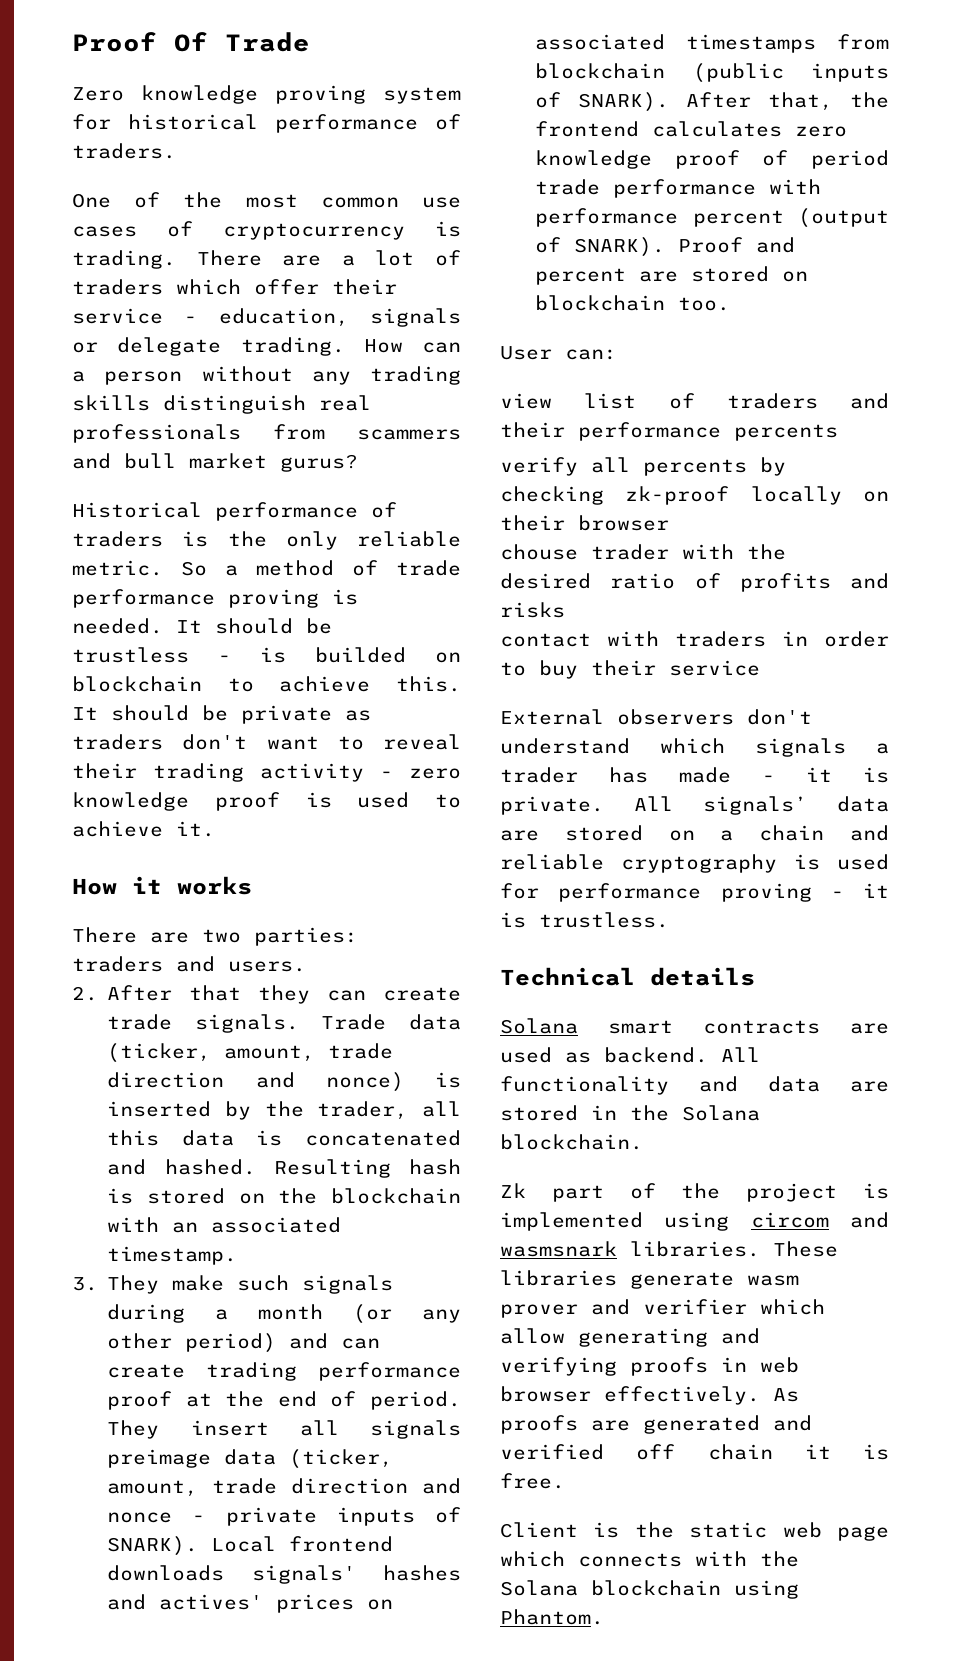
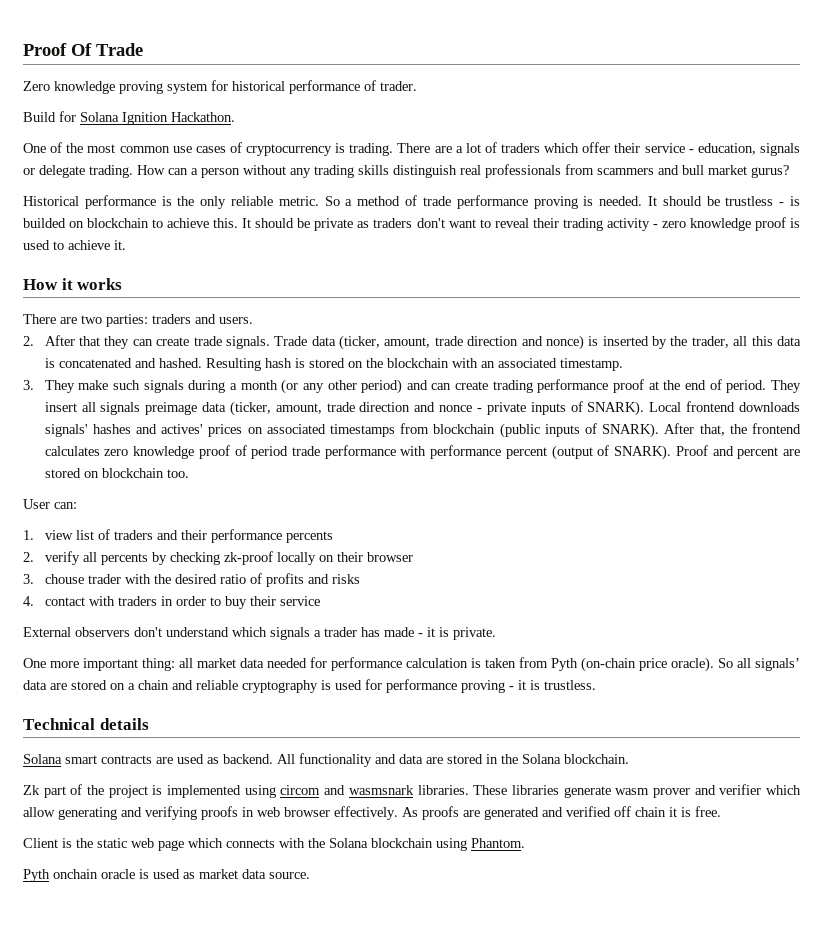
- Zero knowledge proving system for historical performance of traders.
+ Zero knowledge proving system for historical performance of trader.
+ Build for Solana Ignition Hackathon.
- Historical performance of traders is the only reliable metric.
+ Historical performance is the only reliable metric.
- view list of traders and their performance percents
+ 1. view list of traders and their performance percents
- verify all percents by checking zk-proof locally on their browser
+ 2. verify all percents by checking zk-proof locally on their browser
- chouse trader with the desired ratio of profits and risks
+ 3. chouse trader with the desired ratio of profits and risks
- contact with traders in order to buy their service
+ 4. contact with traders in order to buy their service
- External observers don't understand which signals a trader has made - it is private. All signals’ data are stored on a chain and reliable cryptography is used for performance proving - it is trustless.
+ External observers don't understand which signals a trader has made - it is private.
+ One more important thing: all market data needed for performance calculation is taken from Pyth (on-chain price oracle). So all signals’ data are stored on a chain and reliable cryptography is used for performance proving - it is trustless.
+ Pyth onchain oracle is used as market data source.

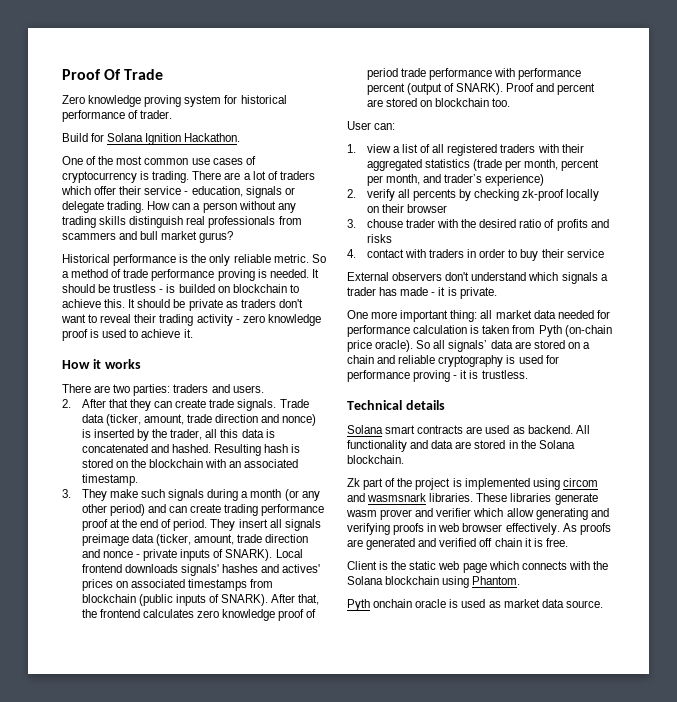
- 1. view list of traders and their performance percents
+ 1. view a list of all registered traders with their aggregated statistics (trade per month, percent per month, and trader’s experience)

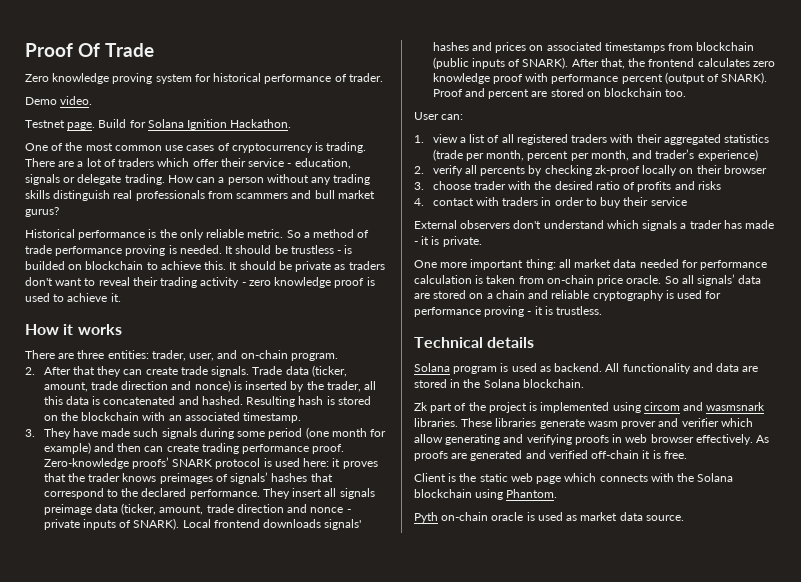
+ Demo video.
+ Testnet page.
- There are two parties: traders and users.
+ There are three entities: trader, user, and on-chain program.
- 3. They make such signals during a month (or any other period) and can create trading performance proof at the end of period.
+ 3. They have made such signals during some period (one month for example) and then can create trading performance proof. Zero-knowledge proofs’ SNARK protocol is used here: it proves that the trader knows preimages of signals’ hashes that correspond to the declared performance.
- Local frontend downloads signals' hashes and actives' prices on associated timestamps from blockchain (public inputs of SNARK).
+ Local frontend downloads signals' hashes and prices on associated timestamps from blockchain (public inputs of SNARK).
- After that, the frontend calculates zero knowledge proof of period trade performance with performance percent (output of SNARK).
+ After that, the frontend calculates zero knowledge proof with performance percent (output of SNARK).
- 3. chouse trader with the desired ratio of profits and risks
+ 3. choose trader with the desired ratio of profits and risks
- One more important thing: all market data needed for performance calculation is taken from Pyth (on-chain price oracle).
+ One more important thing: all market data needed for performance calculation is taken from on-chain price oracle.
- Solana smart contracts are used as backend.
+ Solana program is used as backend.
- As proofs are generated and verified off chain it is free.
+ As proofs are generated and verified off-chain it is free.
- Pyth onchain oracle is used as market data source.
+ Pyth on-chain oracle is used as market data source.

